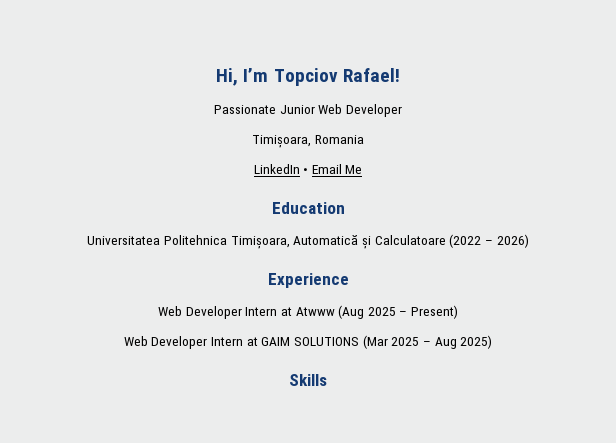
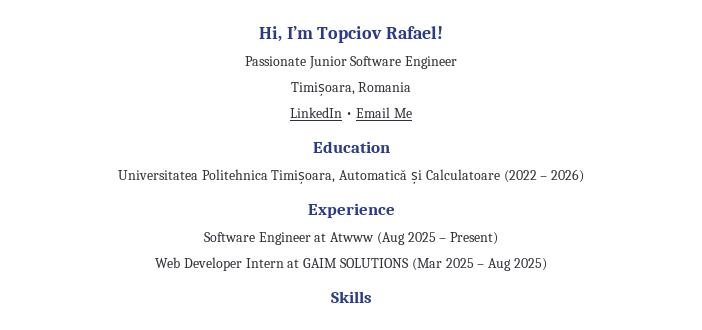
- Passionate Junior Web Developer
+ Passionate Junior Software Engineer
- Web Developer Intern at Atwww (Aug 2025 – Present)
+ Software Engineer at Atwww (Aug 2025 – Present)

